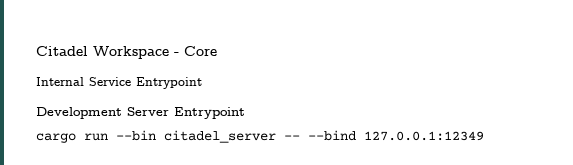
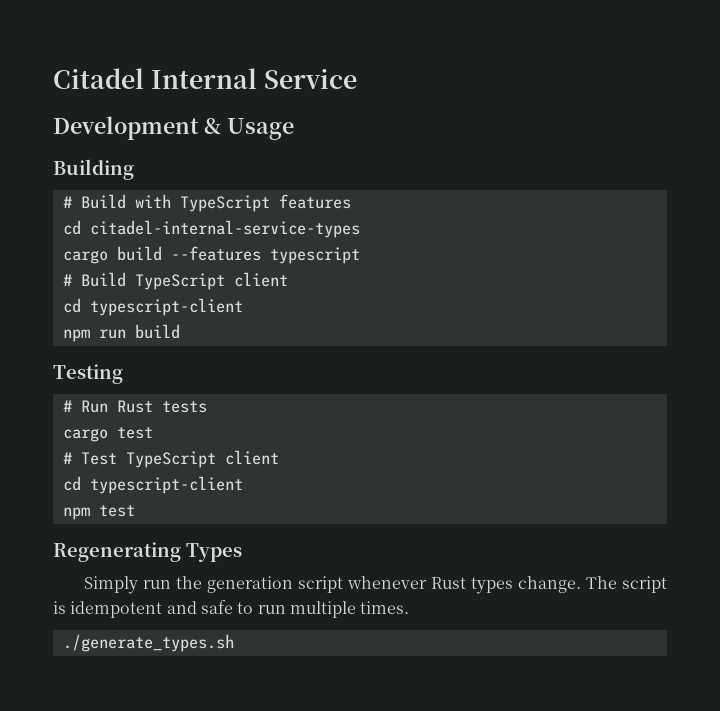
- Citadel Workspace - Core
- Internal Service Entrypoint
+ Citadel Internal Service
- Development Server Entrypoint
- cargo run --bin citadel_server -- --bind 127.0.0.1:12349
+ Development & Usage
+ Building
+ # Build with TypeScript features
+ cd citadel-internal-service-types
+ cargo build --features typescript
+ # Build TypeScript client
+ cd typescript-client
+ npm run build
+ Testing
+ # Run Rust tests
+ cargo test
+ # Test TypeScript client
+ cd typescript-client
+ npm test
+ Regenerating Types
+ Simply run the generation script whenever Rust types change. The script is idempotent and safe to run multiple times.
+ ./generate_types.sh

